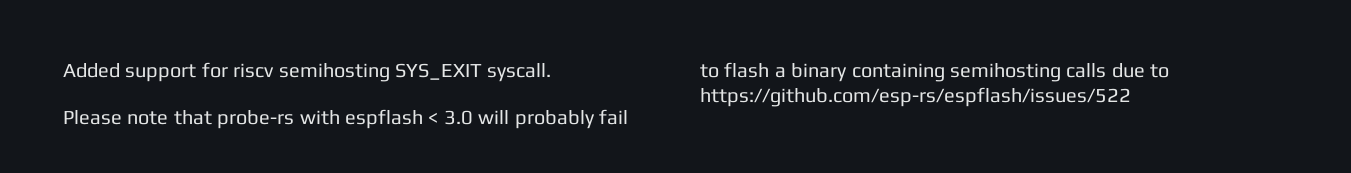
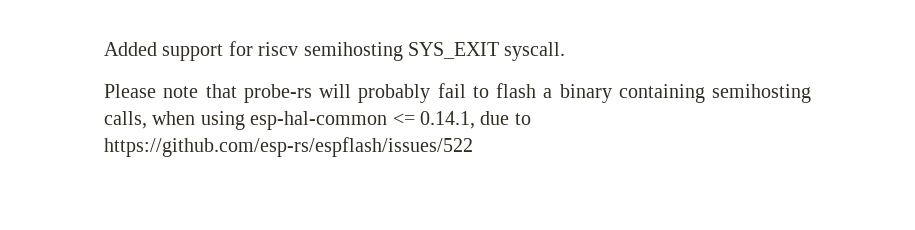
- Please note that probe-rs with espflash < 3.0 will probably fail to flash a binary containing semihosting calls due to https://github.com/esp-rs/espflash/issues/522
+ Please note that probe-rs will probably fail to flash a binary containing semihosting calls, when using esp-hal-common <= 0.14.1, due to https://github.com/esp-rs/espflash/issues/522

